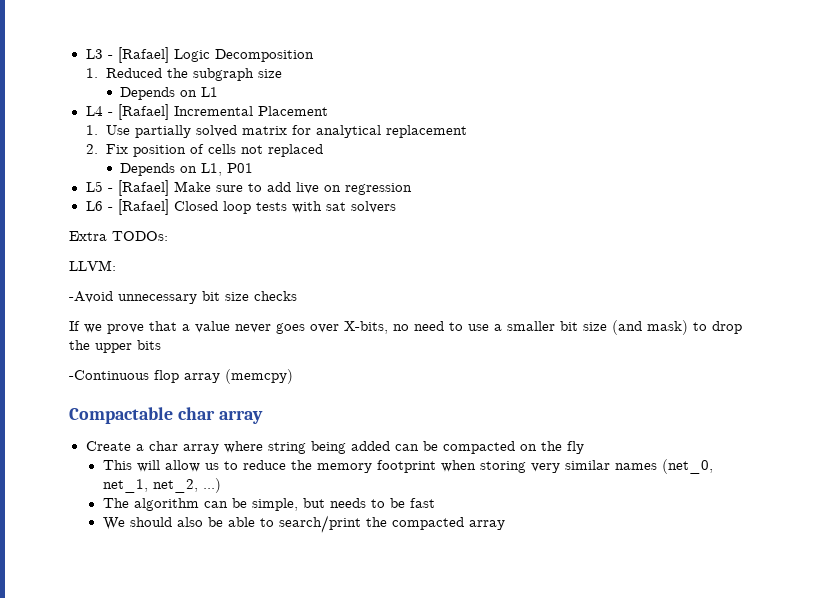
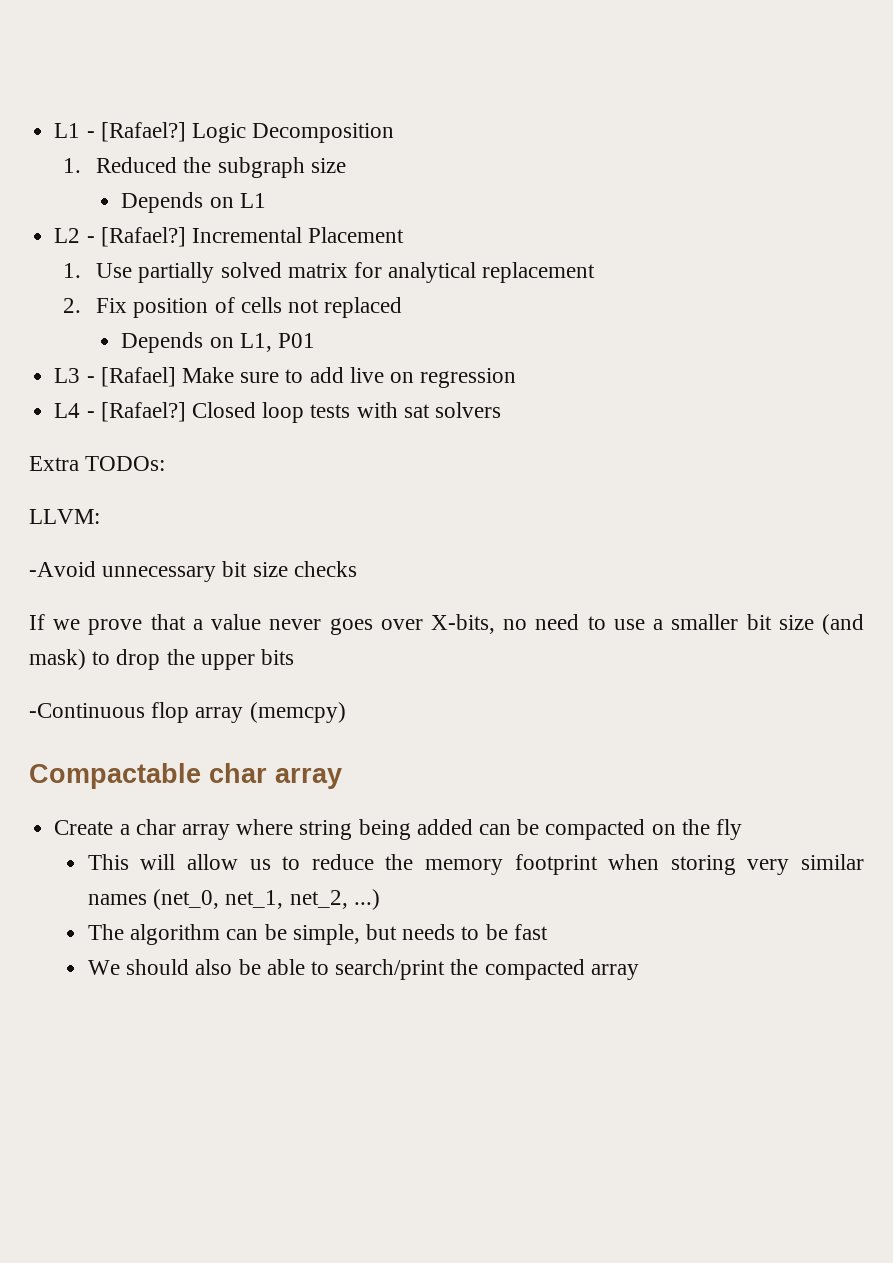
- L3 - [Rafael] Logic Decomposition
+ L1 - [Rafael?] Logic Decomposition
- L4 - [Rafael] Incremental Placement
+ L2 - [Rafael?] Incremental Placement
- L5 - [Rafael] Make sure to add live on regression
+ L3 - [Rafael] Make sure to add live on regression
- L6 - [Rafael] Closed loop tests with sat solvers
+ L4 - [Rafael?] Closed loop tests with sat solvers

